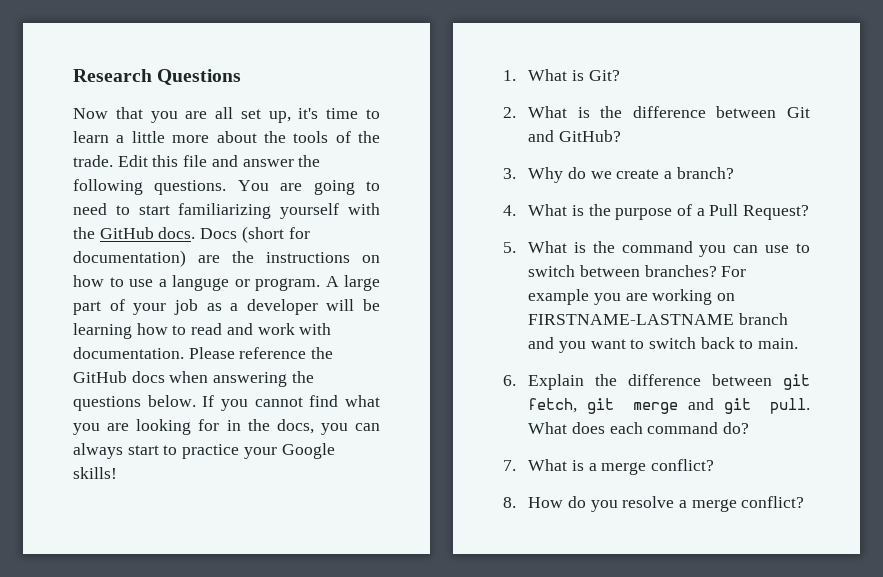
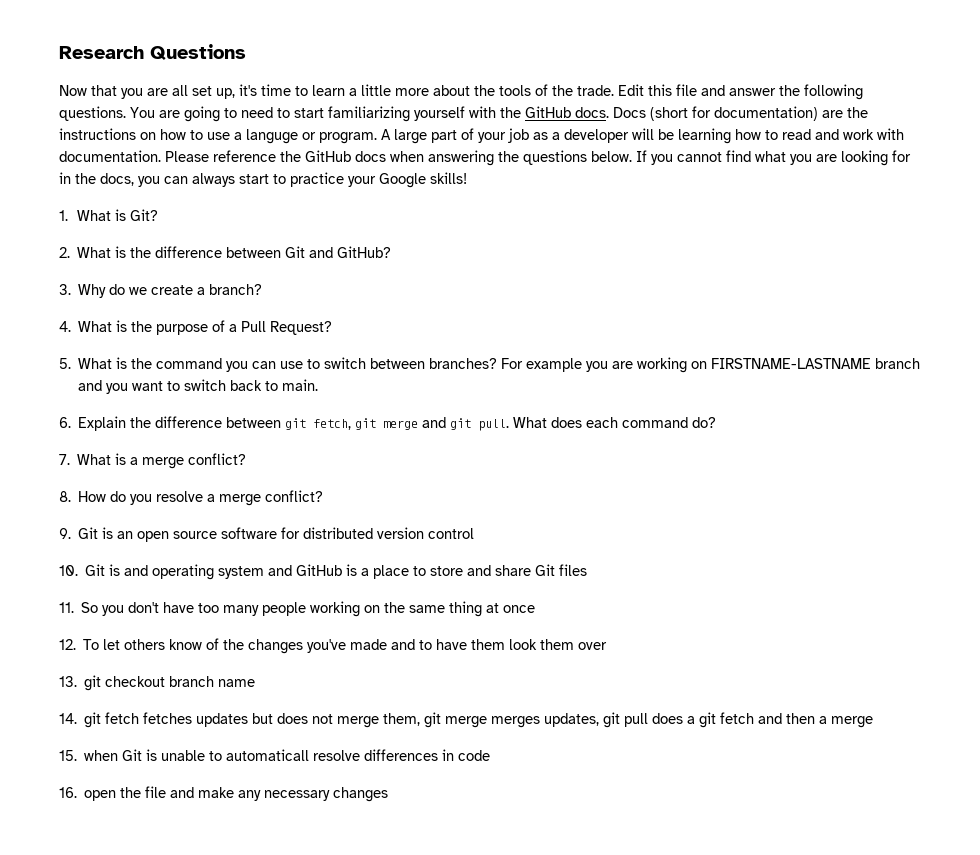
+ 9. Git is an open source software for distributed version control
+ 10. Git is and operating system and GitHub is a place to store and share Git files
+ 11. So you don't have too many people working on the same thing at once
+ 12. To let others know of the changes you've made and to have them look them over
+ 13. git checkout branch name
+ 14. git fetch fetches updates but does not merge them, git merge merges updates, git pull does a git fetch and then a merge
+ 15. when Git is unable to automaticall resolve differences in code
+ 16. open the file and make any necessary changes

